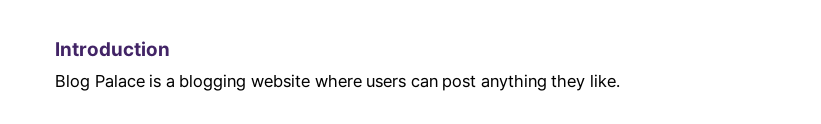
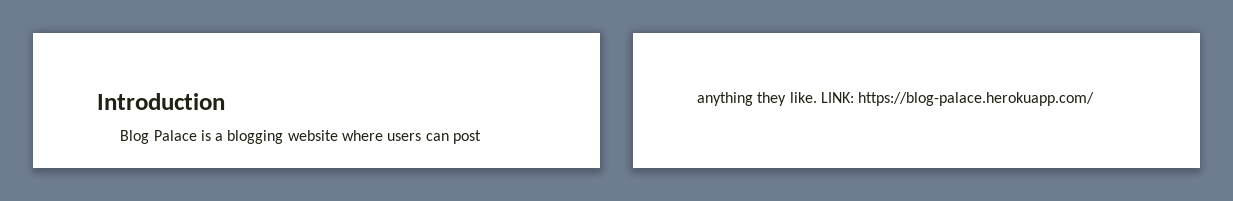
+ LINK: https://blog-palace.herokuapp.com/

